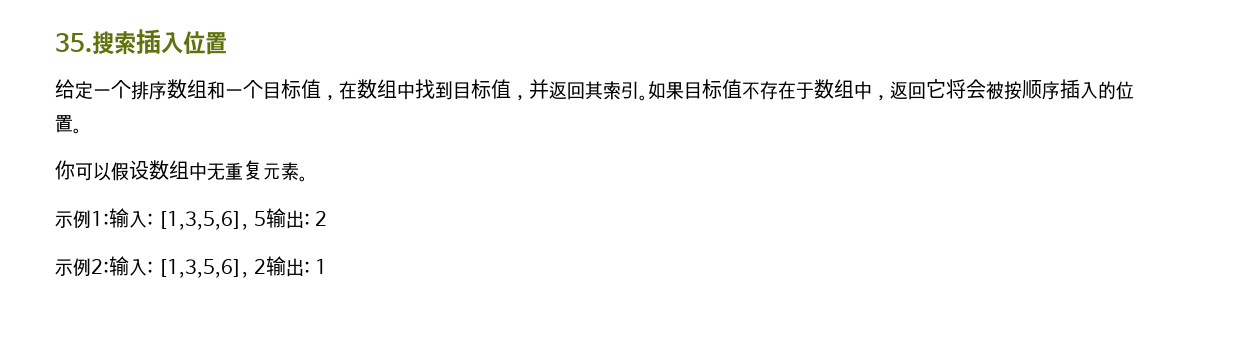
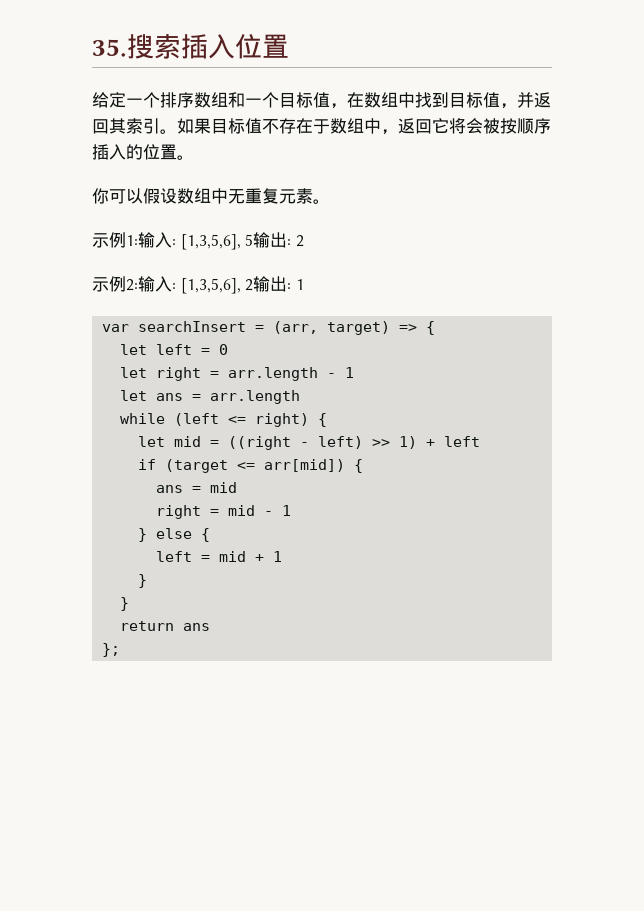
+ var searchInsert = (arr, target) => {
+ let left = 0
+ let right = arr.length - 1
+ let ans = arr.length
+ while (left <= right) {
+ let mid = ((right - left) >> 1) + left
+ if (target <= arr[mid]) {
+ ans = mid
+ right = mid - 1
+ } else {
+ left = mid + 1
+ }
+ }
+ return ans
+ };

